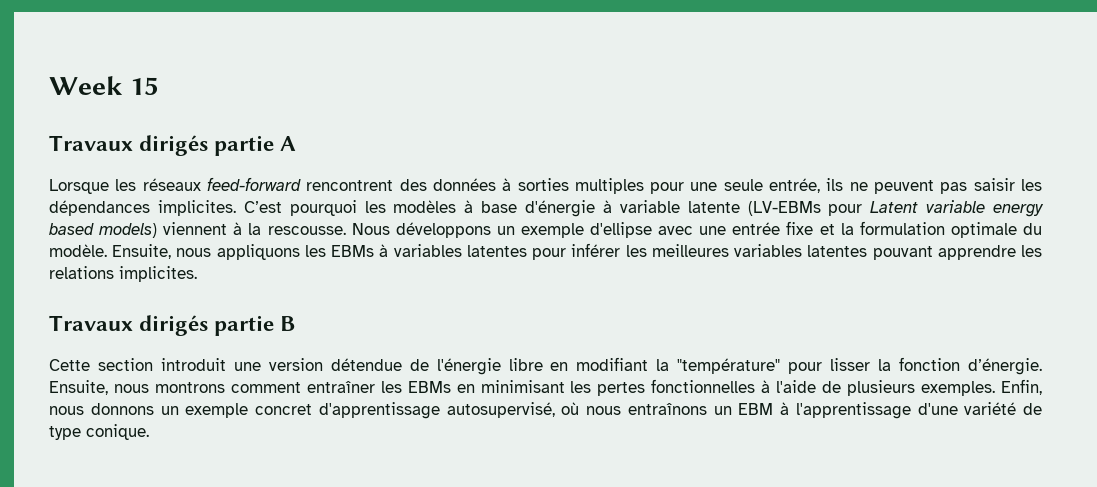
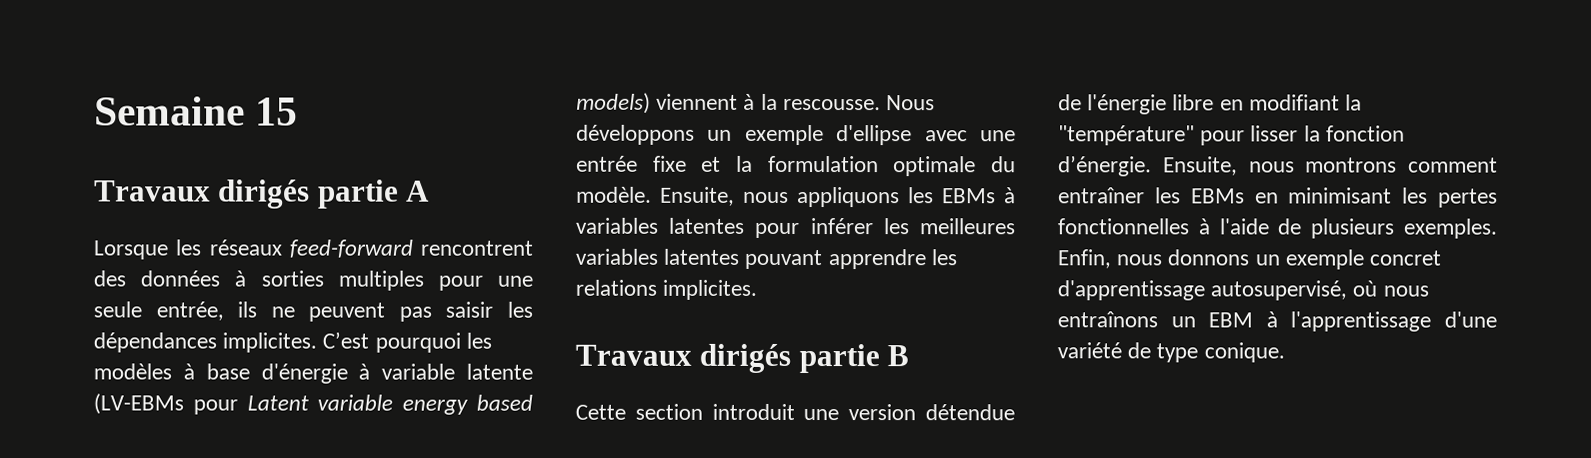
- Week 15
+ Semaine 15

